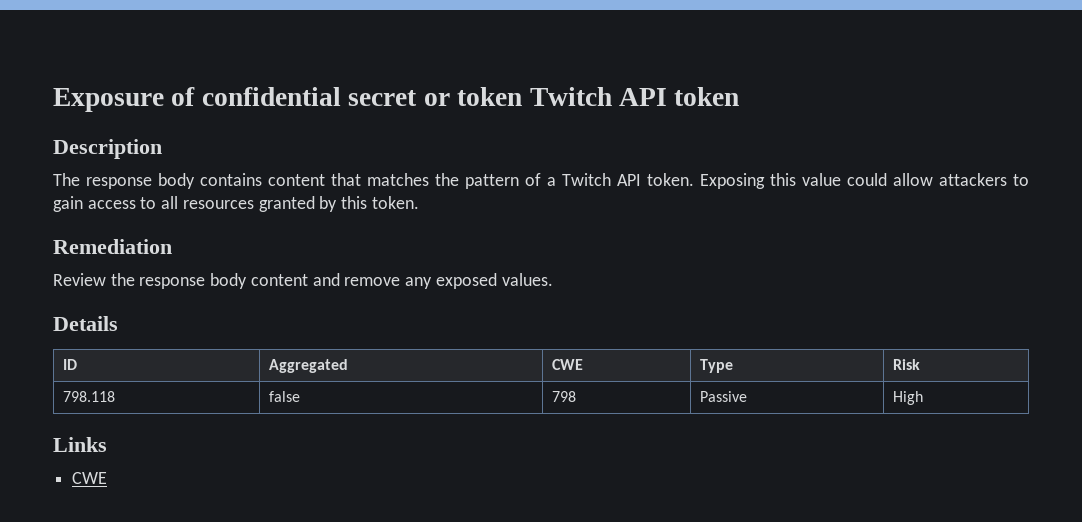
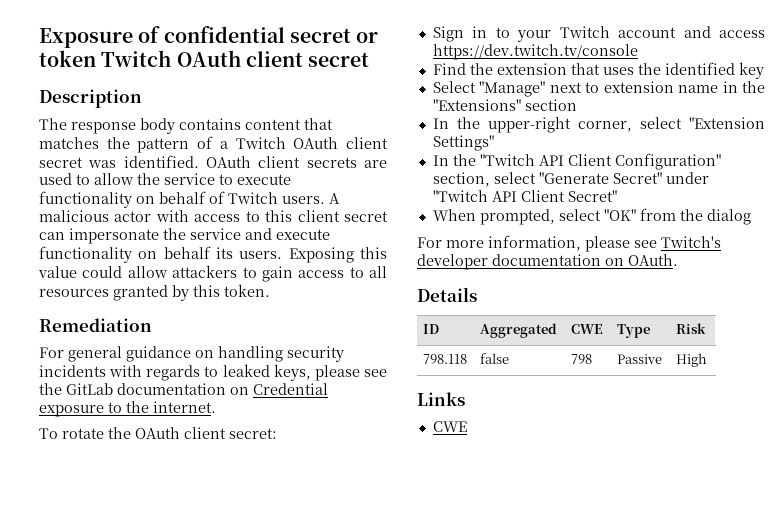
- Exposure of confidential secret or token Twitch API token
+ Exposure of confidential secret or token Twitch OAuth client secret
- The response body contains content that matches the pattern of a Twitch API token.
+ The response body contains content that matches the pattern of a Twitch OAuth client secret was identified. OAuth client secrets are used to allow the service to execute functionality on behalf of Twitch users. A malicious actor with access to this client secret can impersonate the service and execute functionality on behalf its users.
- Review the response body content and remove any exposed values.
+ For general guidance on handling security incidents with regards to leaked keys, please see the GitLab documentation on Credential exposure to the internet.
+ To rotate the OAuth client secret:
+ Sign in to your Twitch account and access https://dev.twitch.tv/console
+ Find the extension that uses the identified key
+ Select "Manage" next to extension name in the "Extensions" section
+ In the upper-right corner, select "Extension Settings"
+ In the "Twitch API Client Configuration" section, select "Generate Secret" under "Twitch API Client Secret"
+ When prompted, select "OK" from the dialog
+ For more information, please see Twitch's developer documentation on OAuth.

